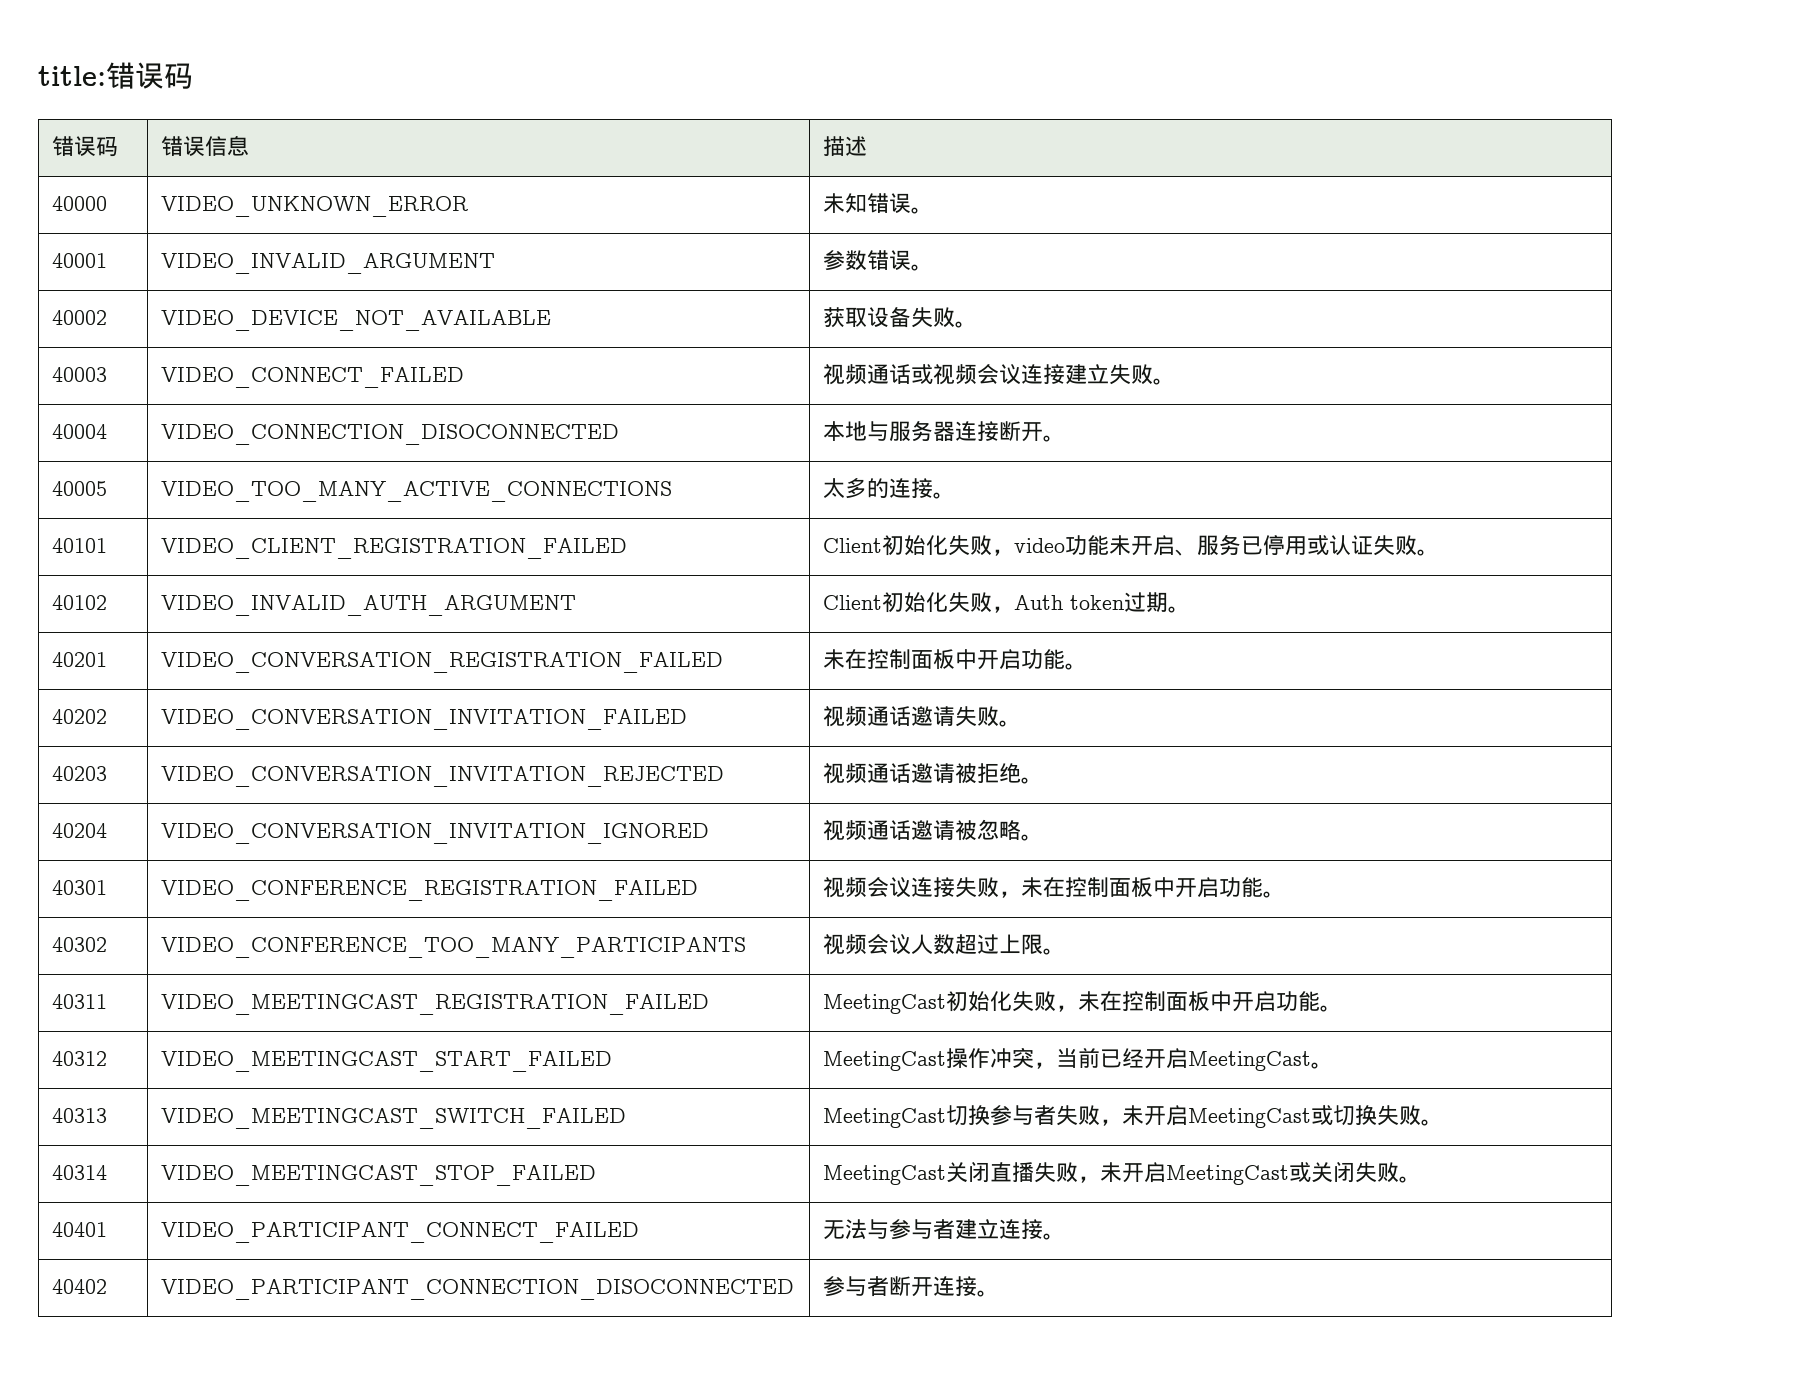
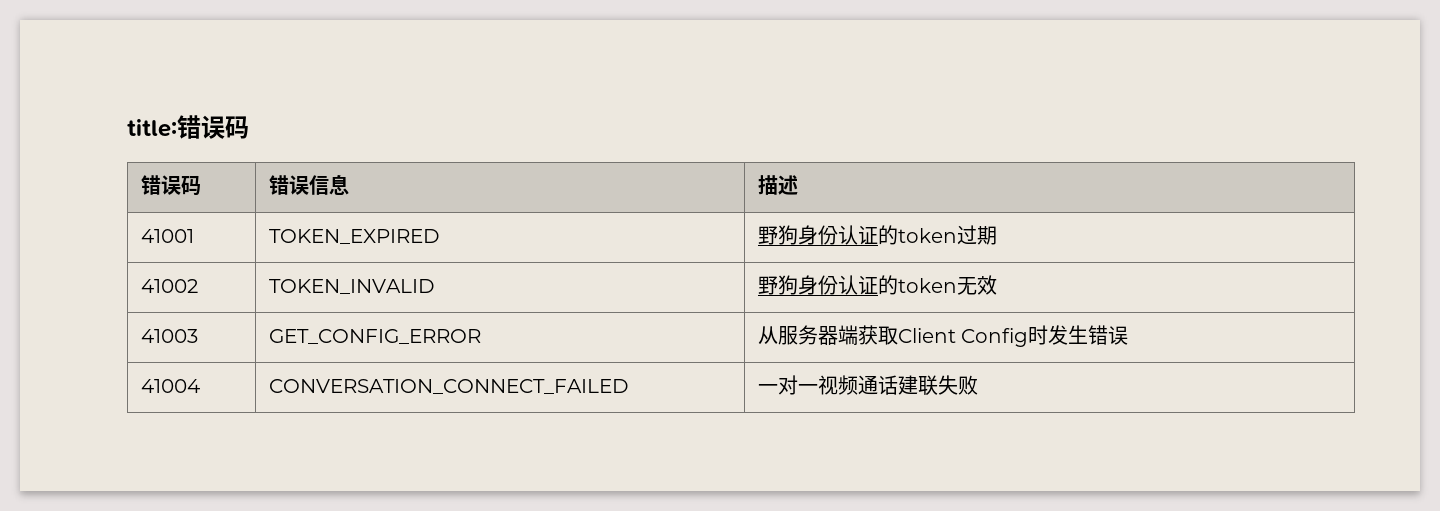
- 40000 | VIDEO_UNKNOWN_ERROR | 未知错误。
- 40001 | VIDEO_INVALID_ARGUMENT | 参数错误。
- 40002 | VIDEO_DEVICE_NOT_AVAILABLE | 获取设备失败。
- 40003 | VIDEO_CONNECT_FAILED | 视频通话或视频会议连接建立失败。
- 40004 | VIDEO_CONNECTION_DISOCONNECTED | 本地与服务器连接断开。
- 40005 | VIDEO_TOO_MANY_ACTIVE_CONNECTIONS | 太多的连接。
- 40101 | VIDEO_CLIENT_REGISTRATION_FAILED | Client初始化失败，video功能未开启、服务已停用或认证失败。
- 40102 | VIDEO_INVALID_AUTH_ARGUMENT | Client初始化失败，Auth token过期。
- 40201 | VIDEO_CONVERSATION_REGISTRATION_FAILED | 未在控制面板中开启功能。
- 40202 | VIDEO_CONVERSATION_INVITATION_FAILED | 视频通话邀请失败。
- 40203 | VIDEO_CONVERSATION_INVITATION_REJECTED | 视频通话邀请被拒绝。
- 40204 | VIDEO_CONVERSATION_INVITATION_IGNORED | 视频通话邀请被忽略。
- 40301 | VIDEO_CONFERENCE_REGISTRATION_FAILED | 视频会议连接失败，未在控制面板中开启功能。
- 40302 | VIDEO_CONFERENCE_TOO_MANY_PARTICIPANTS | 视频会议人数超过上限。
- 40311 | VIDEO_MEETINGCAST_REGISTRATION_FAILED | MeetingCast初始化失败，未在控制面板中开启功能。
- 40312 | VIDEO_MEETINGCAST_START_FAILED | MeetingCast操作冲突，当前已经开启MeetingCast。
- 40313 | VIDEO_MEETINGCAST_SWITCH_FAILED | MeetingCast切换参与者失败，未开启MeetingCast或切换失败。
- 40314 | VIDEO_MEETINGCAST_STOP_FAILED | MeetingCast关闭直播失败，未开启MeetingCast或关闭失败。
- 40401 | VIDEO_PARTICIPANT_CONNECT_FAILED | 无法与参与者建立连接。
- 40402 | VIDEO_PARTICIPANT_CONNECTION_DISOCONNECTED | 参与者断开连接。
+ 41001 | TOKEN_EXPIRED | 野狗身份认证的token过期
+ 41002 | TOKEN_INVALID | 野狗身份认证的token无效
+ 41003 | GET_CONFIG_ERROR | 从服务器端获取Client Config时发生错误
+ 41004 | CONVERSATION_CONNECT_FAILED | 一对一视频通话建联失败

